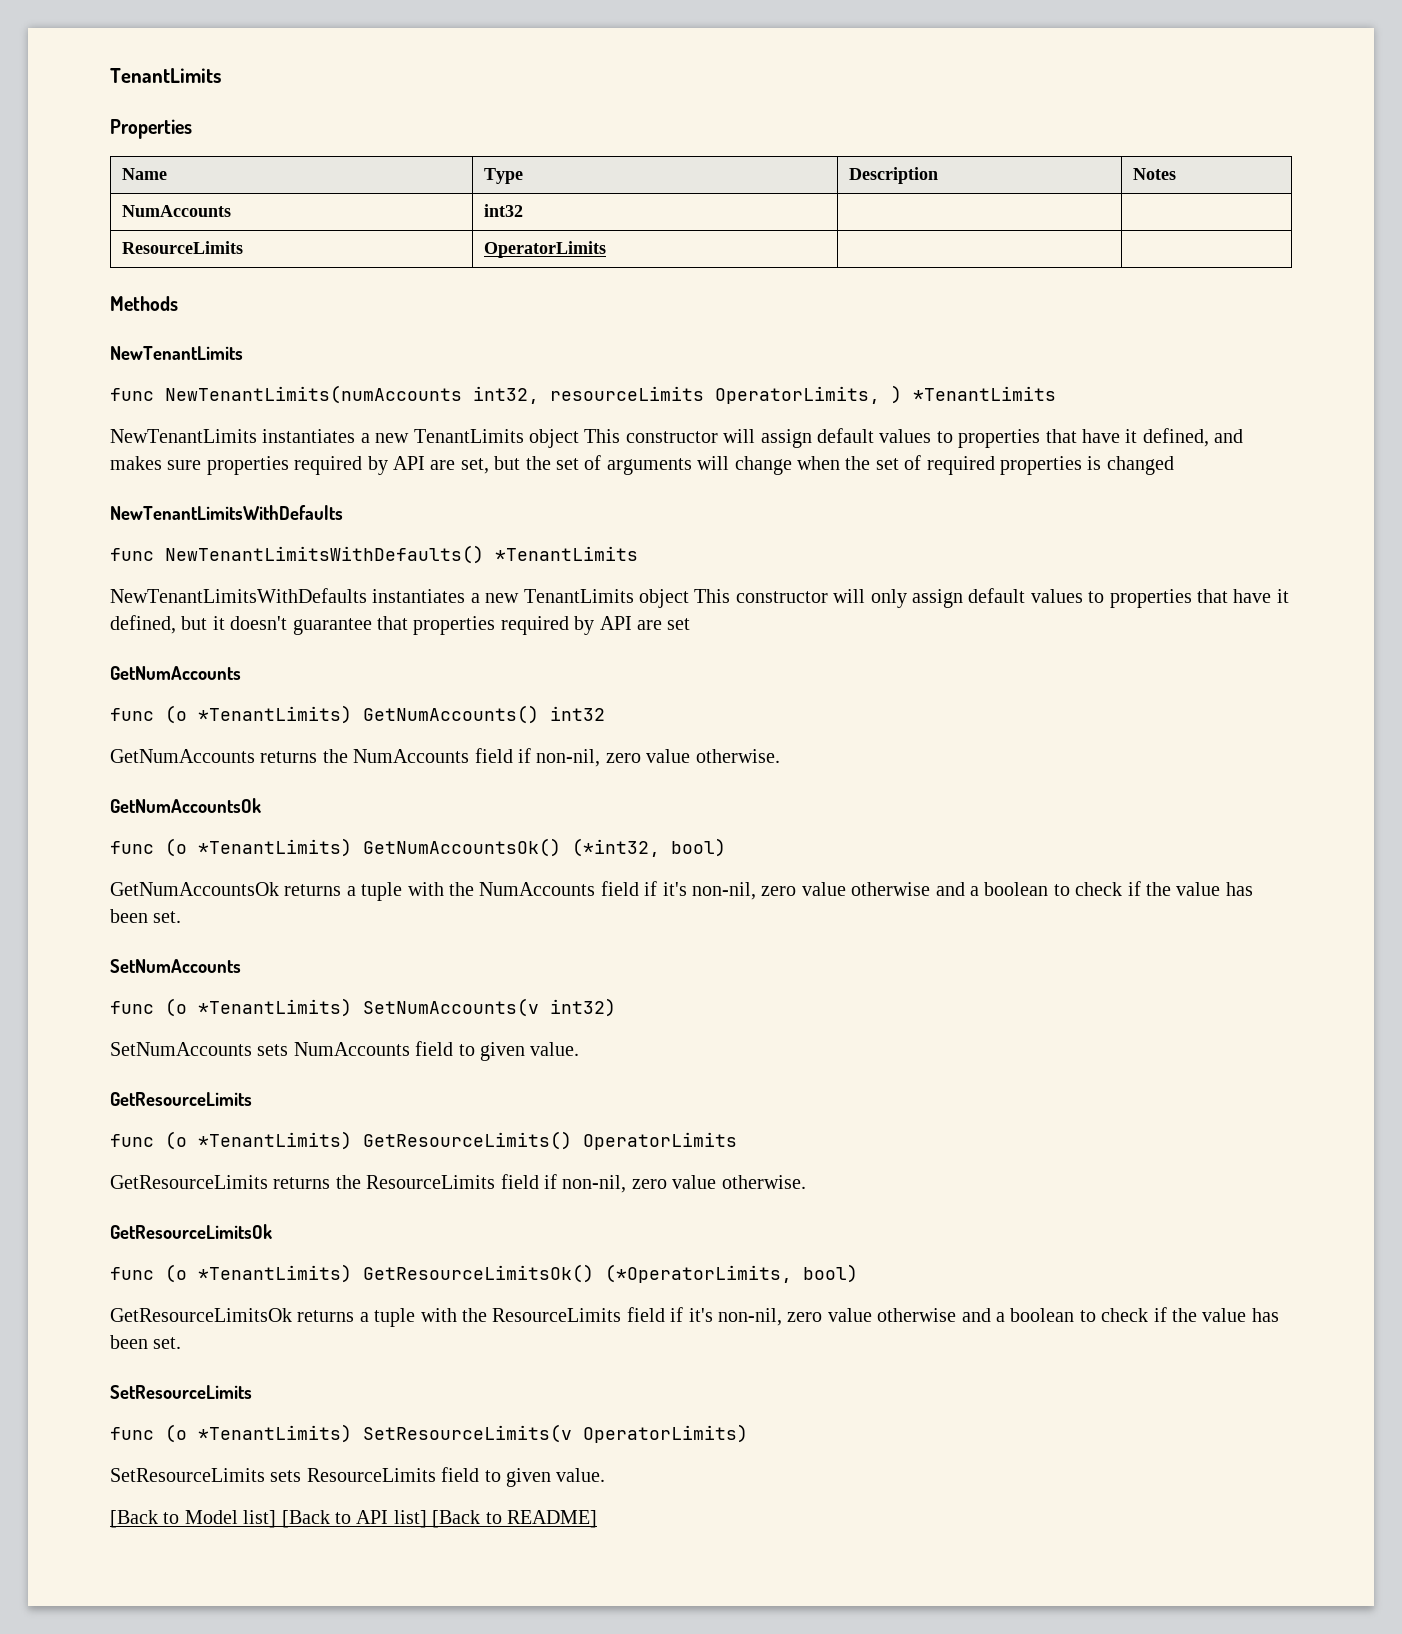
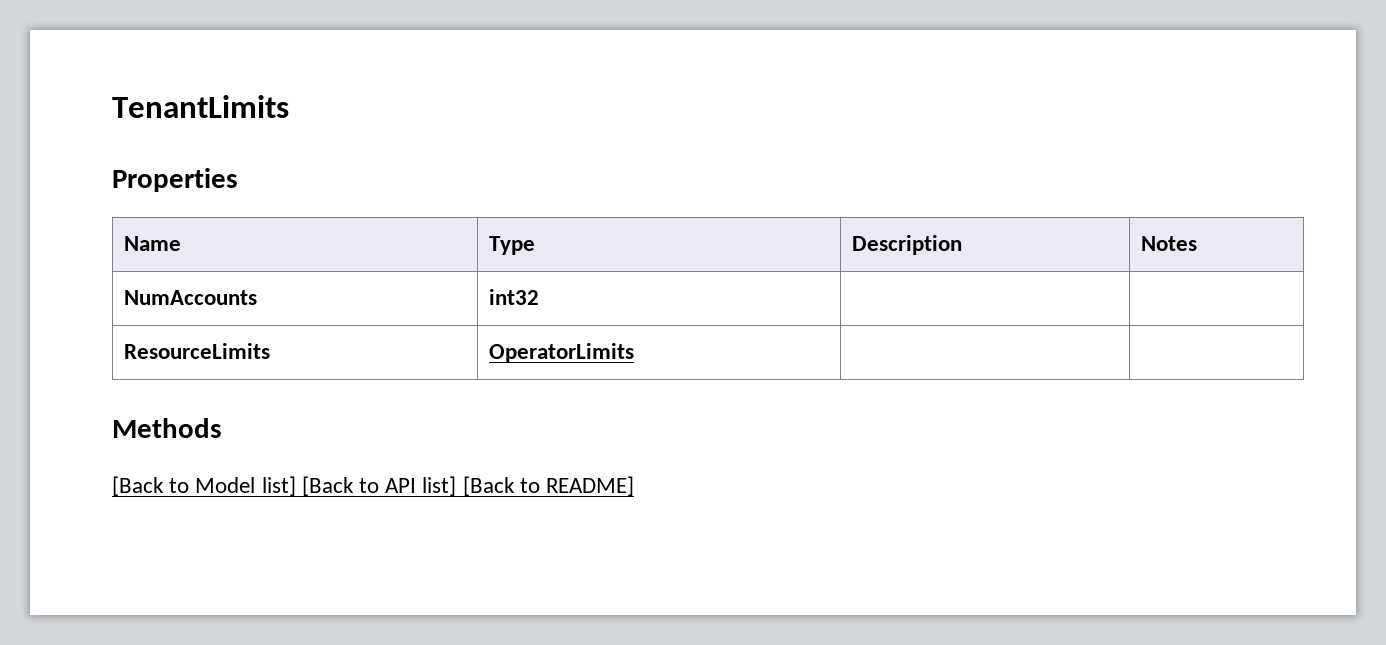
  Methods
- NewTenantLimits
- func NewTenantLimits(numAccounts int32, resourceLimits OperatorLimits, ) *TenantLimits
- NewTenantLimits instantiates a new TenantLimits object This constructor will assign default values to properties that have it defined, and makes sure properties required by API are set, but the set of arguments will change when the set of required properties is changed
- NewTenantLimitsWithDefaults
- func NewTenantLimitsWithDefaults() *TenantLimits
- NewTenantLimitsWithDefaults instantiates a new TenantLimits object This constructor will only assign default values to properties that have it defined, but it doesn't guarantee that properties required by API are set
- GetNumAccounts
- func (o *TenantLimits) GetNumAccounts() int32
- GetNumAccounts returns the NumAccounts field if non-nil, zero value otherwise.
- GetNumAccountsOk
- func (o *TenantLimits) GetNumAccountsOk() (*int32, bool)
- GetNumAccountsOk returns a tuple with the NumAccounts field if it's non-nil, zero value otherwise and a boolean to check if the value has been set.
- SetNumAccounts
- func (o *TenantLimits) SetNumAccounts(v int32)
- SetNumAccounts sets NumAccounts field to given value.
- GetResourceLimits
- func (o *TenantLimits) GetResourceLimits() OperatorLimits
- GetResourceLimits returns the ResourceLimits field if non-nil, zero value otherwise.
- GetResourceLimitsOk
- func (o *TenantLimits) GetResourceLimitsOk() (*OperatorLimits, bool)
- GetResourceLimitsOk returns a tuple with the ResourceLimits field if it's non-nil, zero value otherwise and a boolean to check if the value has been set.
- SetResourceLimits
- func (o *TenantLimits) SetResourceLimits(v OperatorLimits)
- SetResourceLimits sets ResourceLimits field to given value.

